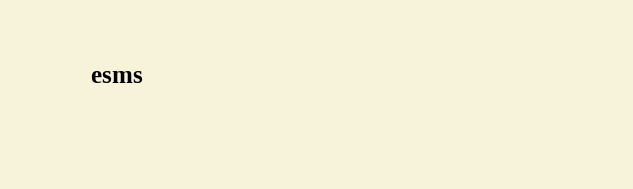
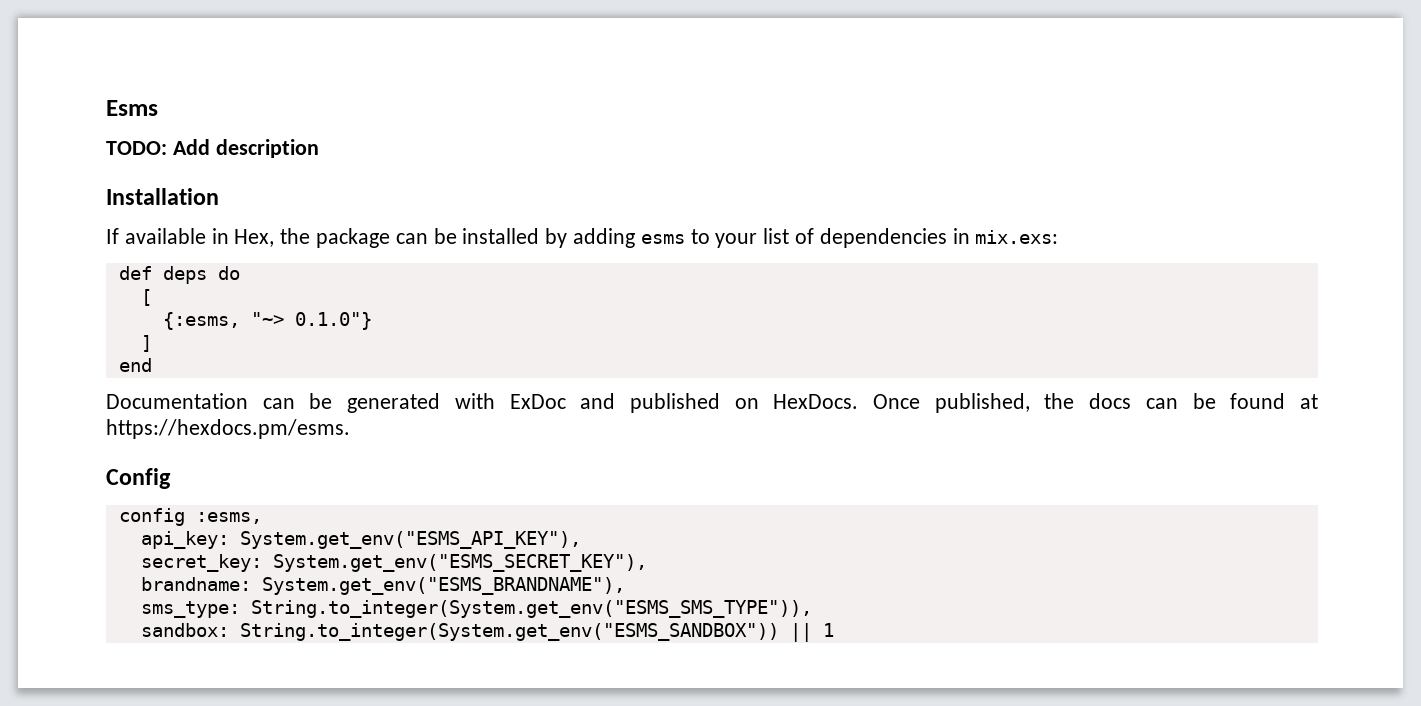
- esms
+ Esms
+ TODO: Add description
+ Installation
+ If available in Hex, the package can be installed by adding esms to your list of dependencies in mix.exs:
+ def deps do
+ [
+ {:esms, "~> 0.1.0"}
+ ]
+ end
+ Documentation can be generated with ExDoc and published on HexDocs. Once published, the docs can be found at https://hexdocs.pm/esms.
+ Config
+ config :esms,
+ api_key: System.get_env("ESMS_API_KEY"),
+ secret_key: System.get_env("ESMS_SECRET_KEY"),
+ brandname: System.get_env("ESMS_BRANDNAME"),
+ sms_type: String.to_integer(System.get_env("ESMS_SMS_TYPE")),
+ sandbox: String.to_integer(System.get_env("ESMS_SANDBOX")) || 1

